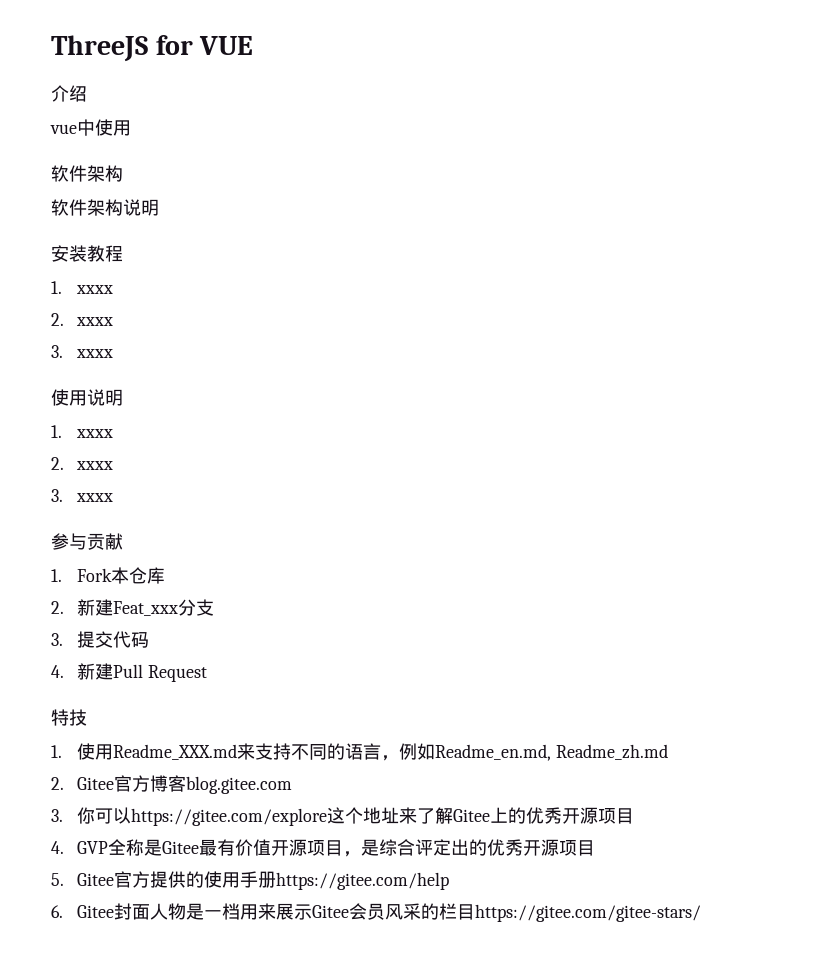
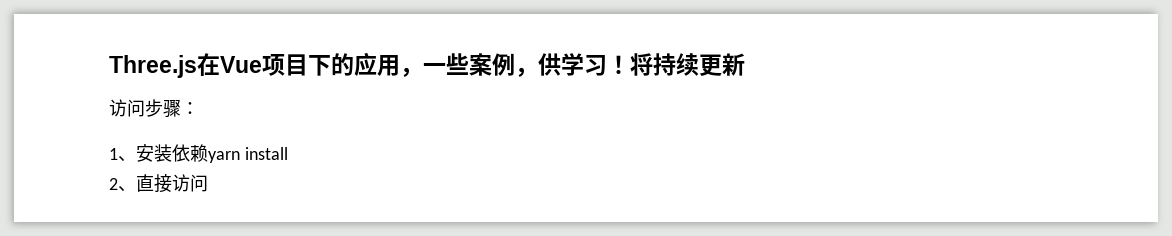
- ThreeJS for VUE
- 介绍
- vue中使用
- 软件架构
- 软件架构说明
- 安装教程
- 1. xxxx
- 2. xxxx
- 3. xxxx
- 使用说明
- 1. xxxx
- 2. xxxx
- 3. xxxx
- 参与贡献
- 1. Fork本仓库
- 2.新建Feat_xxx分支
- 3.提交代码
- 4.新建Pull Request
- 特技
- 1.使用Readme_XXX.md来支持不同的语言，例如Readme_en.md, Readme_zh.md
- 2. Gitee官方博客blog.gitee.com
- 3.你可以https://gitee.com/explore这个地址来了解Gitee上的优秀开源项目
- 4. GVP全称是Gitee最有价值开源项目，是综合评定出的优秀开源项目
- 5. Gitee官方提供的使用手册https://gitee.com/help
- 6. Gitee封面人物是一档用来展示Gitee会员风采的栏目https://gitee.com/gitee-stars/
+ Three.js在Vue项目下的应用，一些案例，供学习！将持续更新
+ 访问步骤：
+ 1、安装依赖yarn install
+ 2、直接访问

